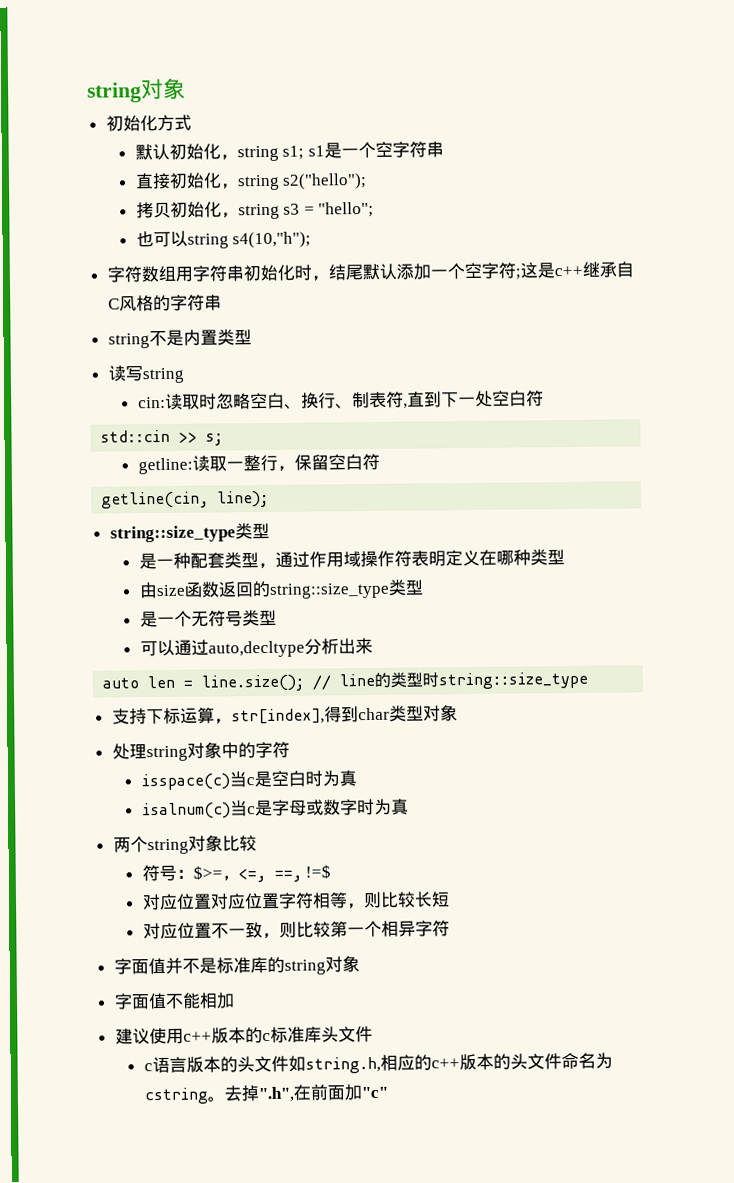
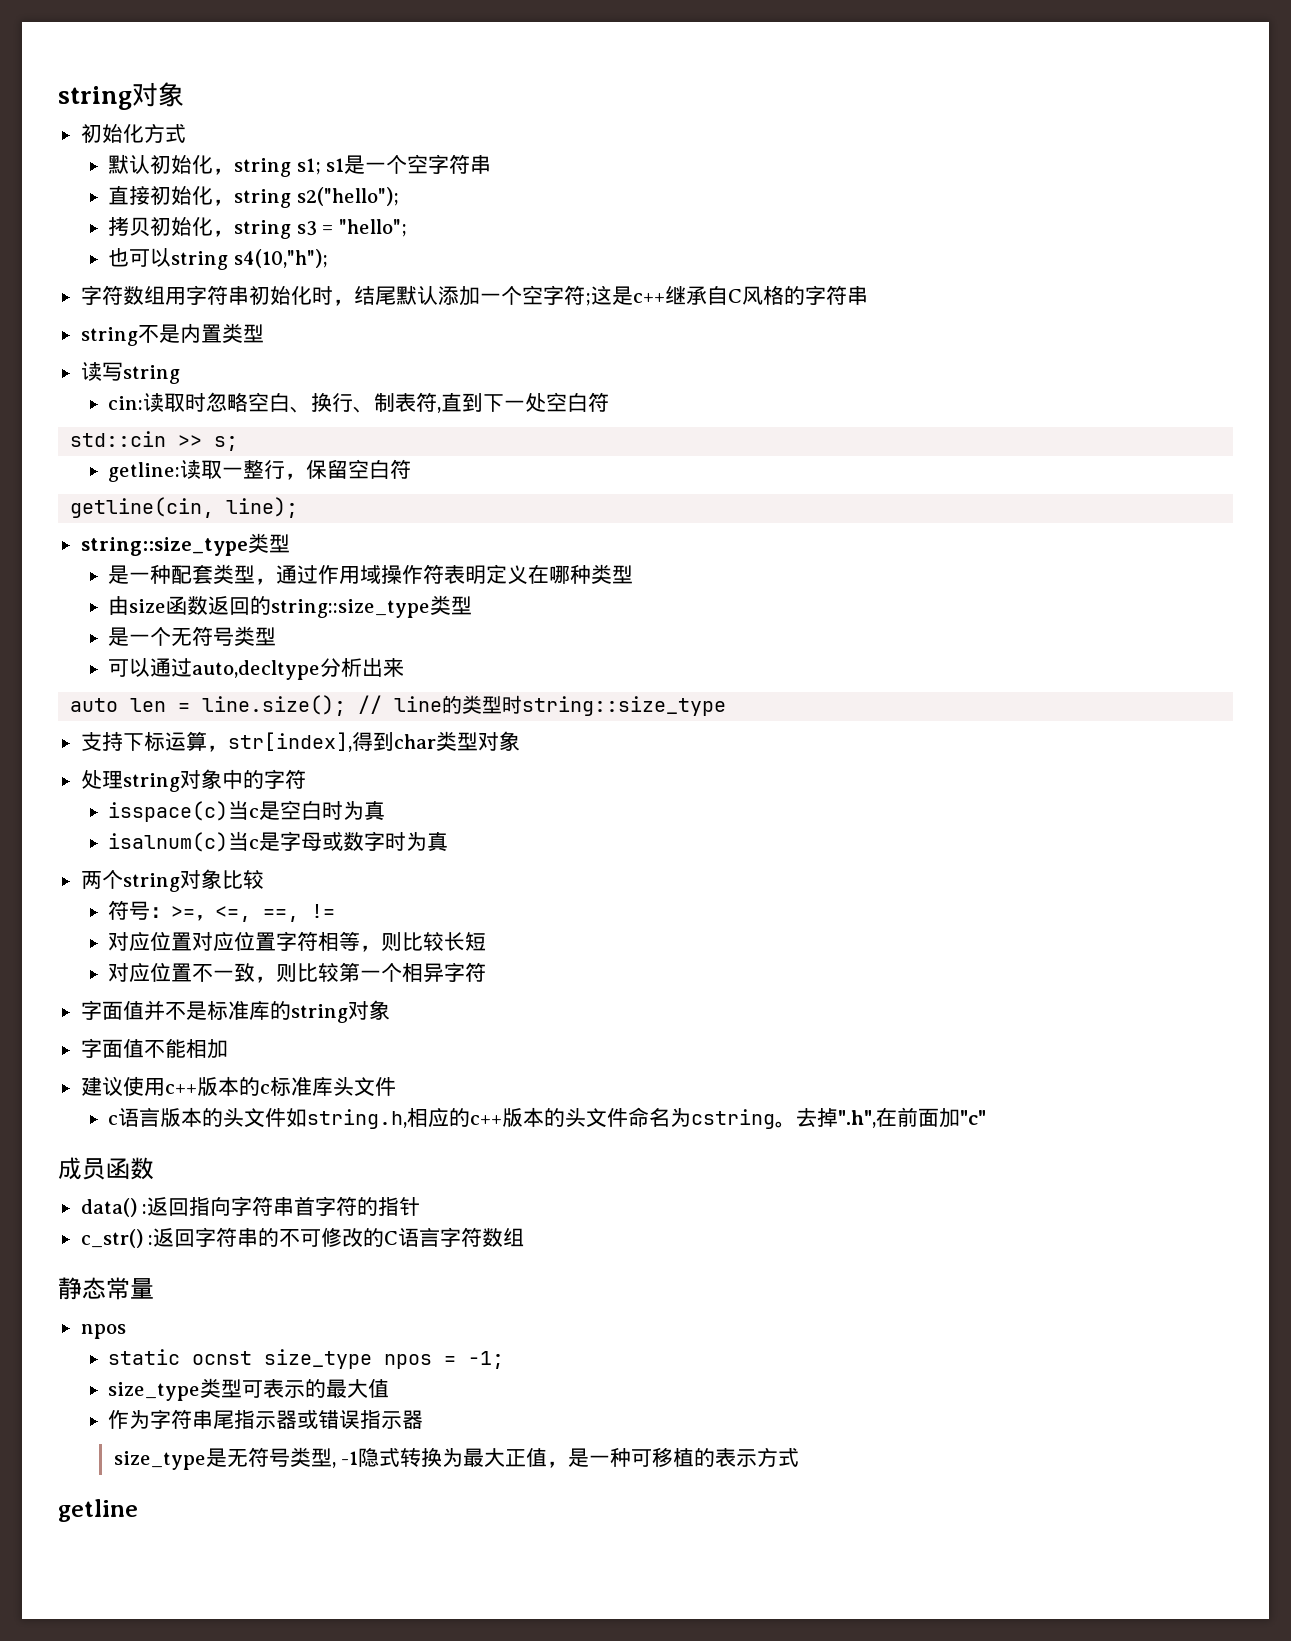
- 符号：$>=，<=, ==, !=$
+ 符号：>=，<=, ==, !=
+ 成员函数
+ data() :返回指向字符串首字符的指针
+ c_str() :返回字符串的不可修改的C语言字符数组
+ 静态常量
+ npos
+ static ocnst size_type npos = -1;
+ size_type类型可表示的最大值
+ 作为字符串尾指示器或错误指示器
+ size_type是无符号类型, -1隐式转换为最大正值，是一种可移植的表示方式
+ getline

